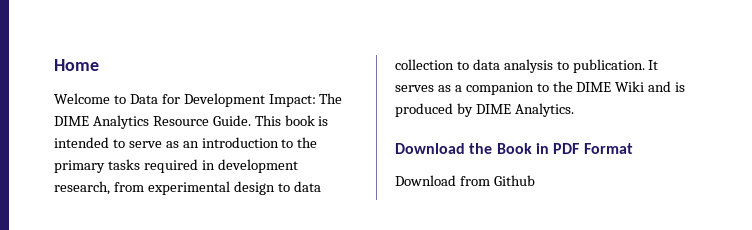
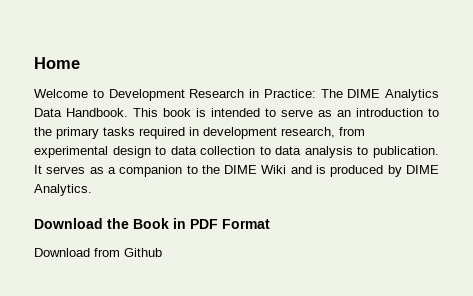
- Welcome to Data for Development Impact: The DIME Analytics Resource Guide.
+ Welcome to Development Research in Practice: The DIME Analytics Data Handbook.

